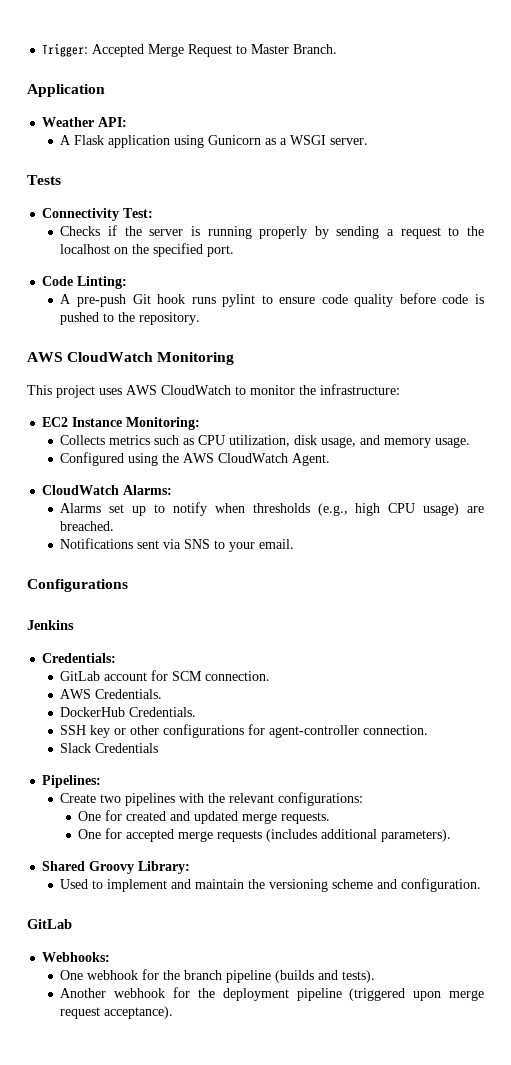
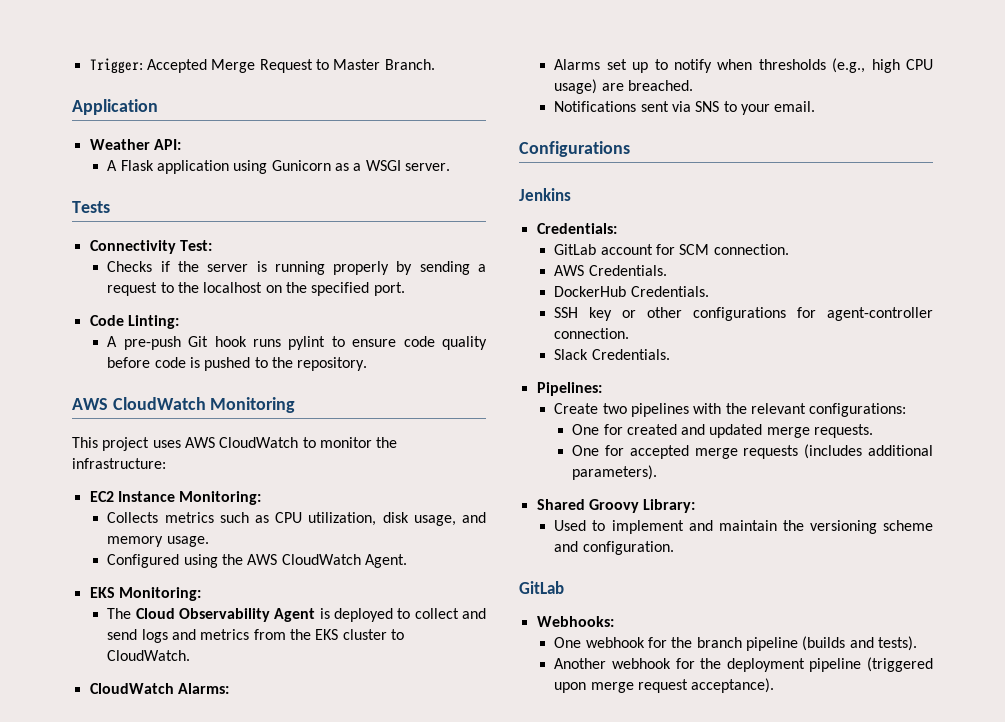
+ EKS Monitoring:
+ The Cloud Observability Agent is deployed to collect and send logs and metrics from the EKS cluster to CloudWatch.
- Slack Credentials
+ Slack Credentials.

